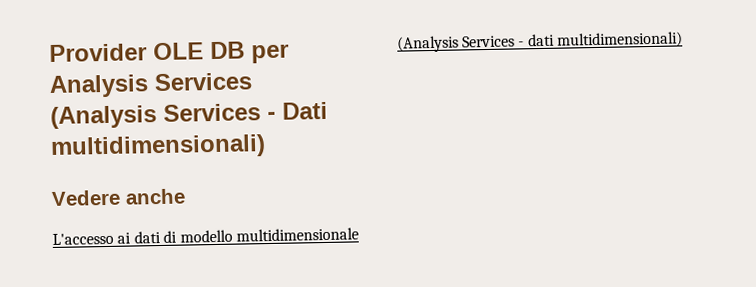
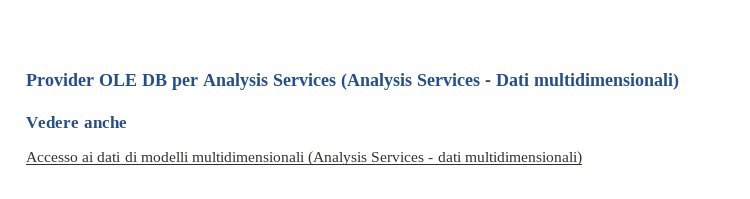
- L'accesso ai dati di modello multidimensionale (Analysis Services - dati multidimensionali)
+ Accesso ai dati di modelli multidimensionali (Analysis Services - dati multidimensionali)

